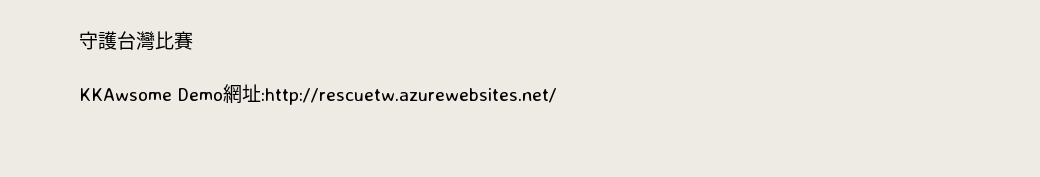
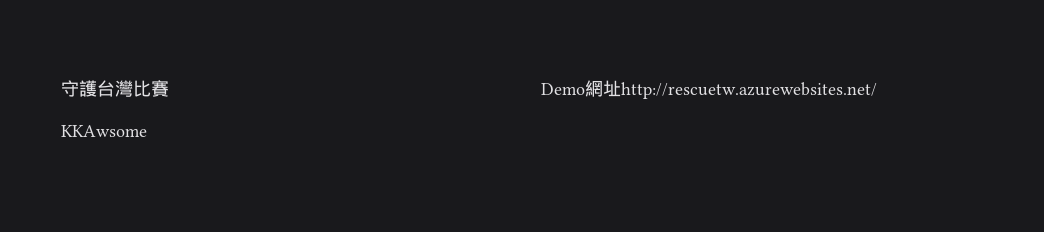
- KKAwsome Demo網址:http://rescuetw.azurewebsites.net/
+ KKAwsome
+ Demo網址http://rescuetw.azurewebsites.net/

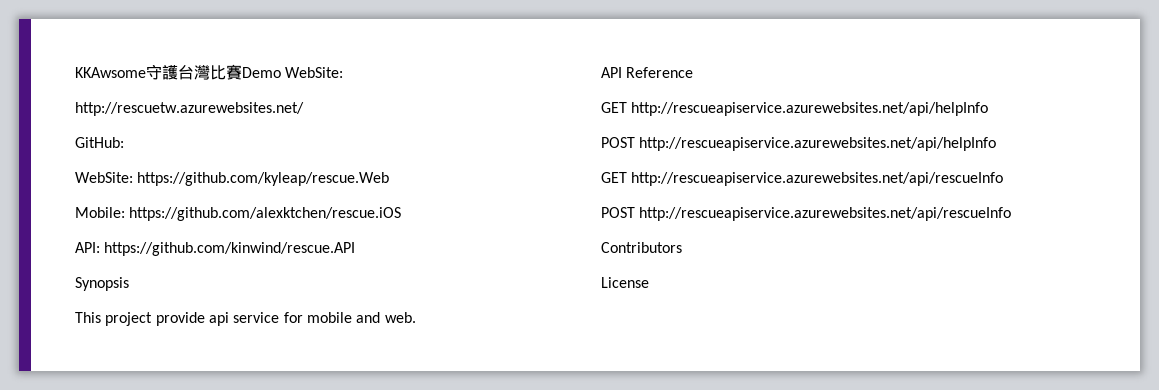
- 守護台灣比賽
- KKAwsome
- Demo網址http://rescuetw.azurewebsites.net/
+ KKAwsome守護台灣比賽Demo WebSite:
+ http://rescuetw.azurewebsites.net/
+ GitHub:
+ WebSite: https://github.com/kyleap/rescue.Web
+ Mobile: https://github.com/alexktchen/rescue.iOS
+ API: https://github.com/kinwind/rescue.API
+ Synopsis
+ This project provide api service for mobile and web.
+ API Reference
+ GET http://rescueapiservice.azurewebsites.net/api/helpInfo
+ POST http://rescueapiservice.azurewebsites.net/api/helpInfo
+ GET http://rescueapiservice.azurewebsites.net/api/rescueInfo
+ POST http://rescueapiservice.azurewebsites.net/api/rescueInfo
+ Contributors
+ License

